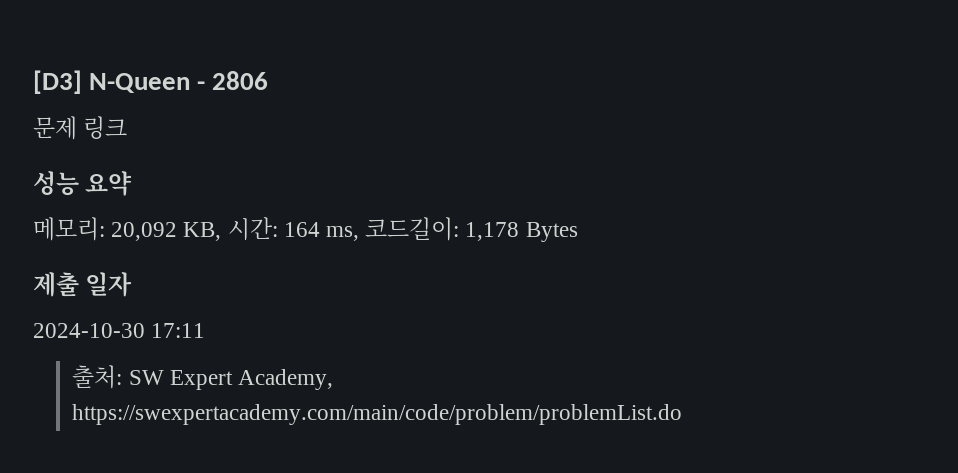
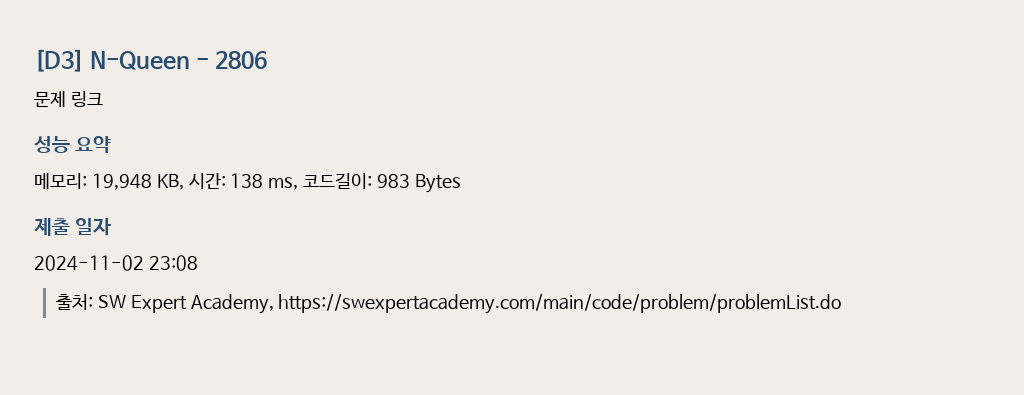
- 메모리: 20,092 KB, 시간: 164 ms, 코드길이: 1,178 Bytes
+ 메모리: 19,948 KB, 시간: 138 ms, 코드길이: 983 Bytes
- 2024-10-30 17:11
+ 2024-11-02 23:08

